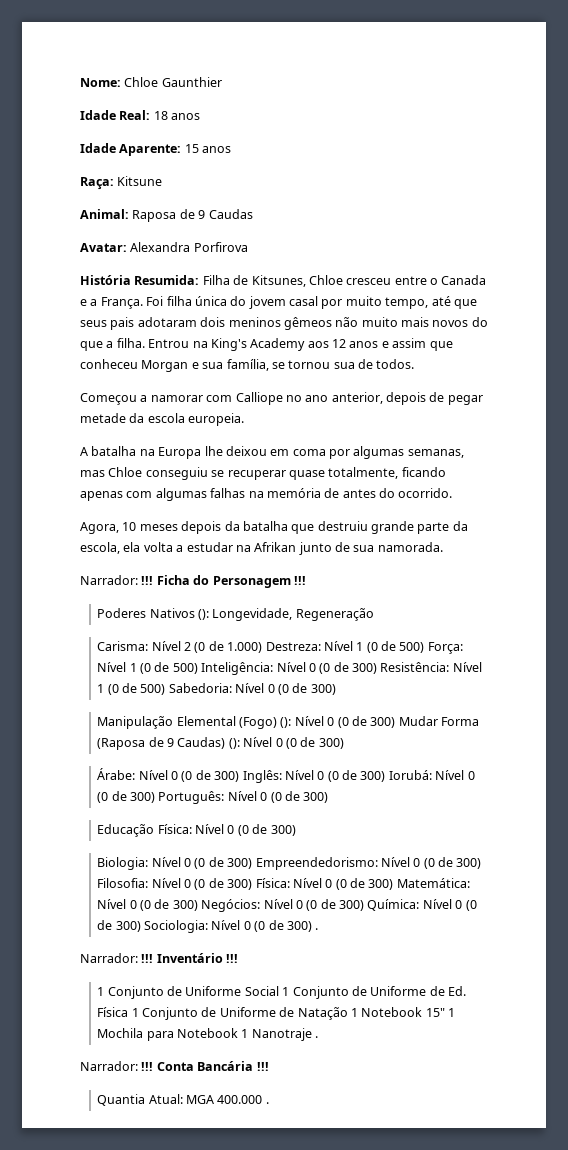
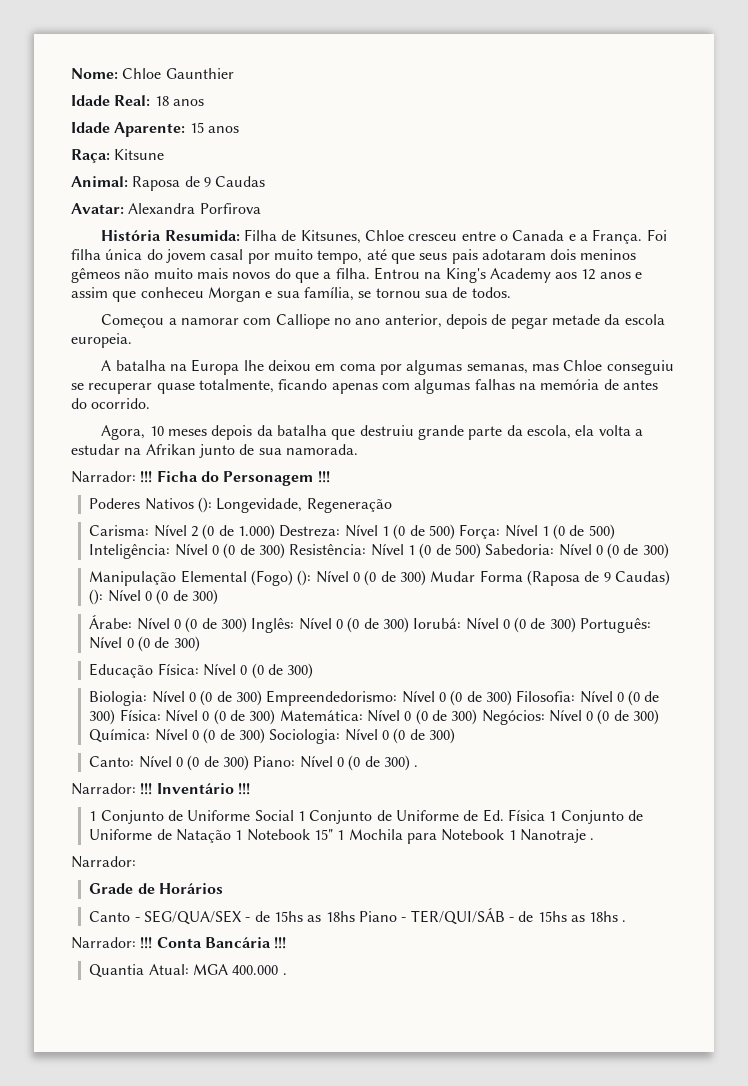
- Biologia: Nível 0 (0 de 300) Empreendedorismo: Nível 0 (0 de 300) Filosofia: Nível 0 (0 de 300) Física: Nível 0 (0 de 300) Matemática: Nível 0 (0 de 300) Negócios: Nível 0 (0 de 300) Química: Nível 0 (0 de 300) Sociologia: Nível 0 (0 de 300) .
+ Biologia: Nível 0 (0 de 300) Empreendedorismo: Nível 0 (0 de 300) Filosofia: Nível 0 (0 de 300) Física: Nível 0 (0 de 300) Matemática: Nível 0 (0 de 300) Negócios: Nível 0 (0 de 300) Química: Nível 0 (0 de 300) Sociologia: Nível 0 (0 de 300)
+ Canto: Nível 0 (0 de 300) Piano: Nível 0 (0 de 300) .
  1 Conjunto de Uniforme Social 1 Conjunto de Uniforme de Ed. Física 1 Conjunto de Uniforme de Natação 1 Notebook 15" 1 Mochila para Notebook 1 Nanotraje .
+ Narrador:
+ Grade de Horários
+ Canto - SEG/QUA/SEX - de 15hs as 18hs Piano - TER/QUI/SÁB - de 15hs as 18hs .

